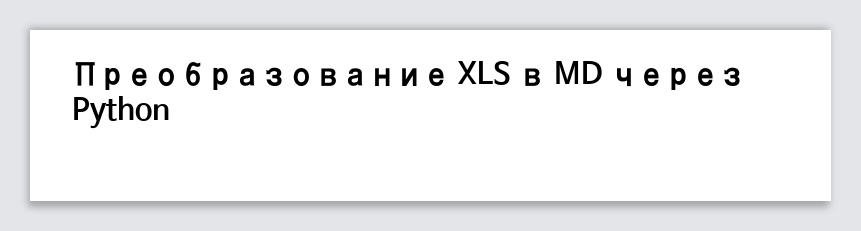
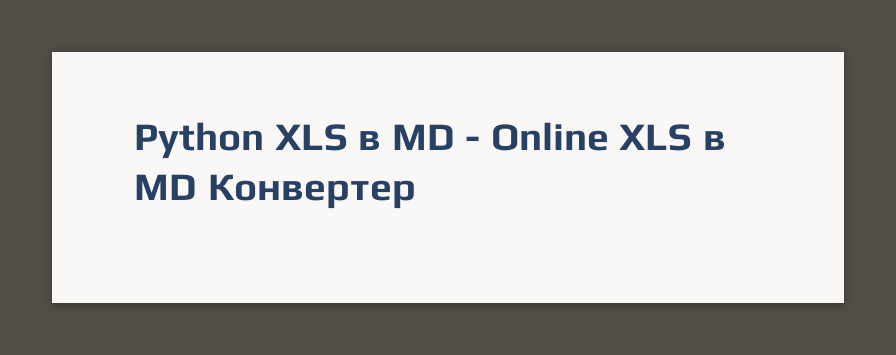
- Преобразование XLS в MD через Python
+ Python XLS в MD - Online XLS в MD Конвертер

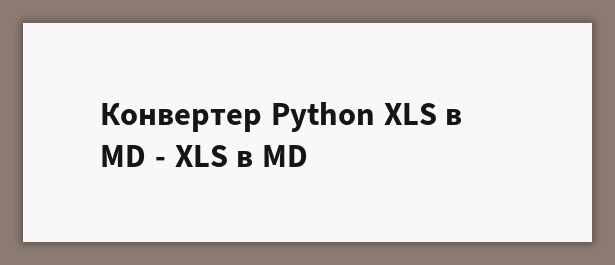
- Python XLS в MD - Online XLS в MD Конвертер
+ Конвертер Python XLS в MD - XLS в MD

